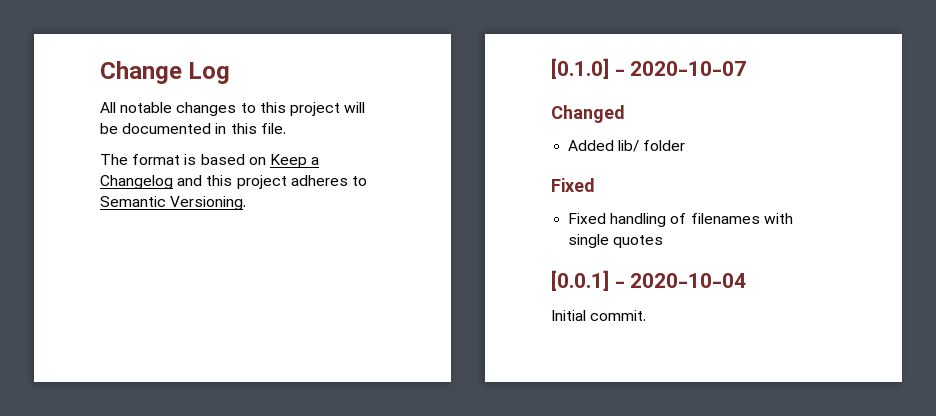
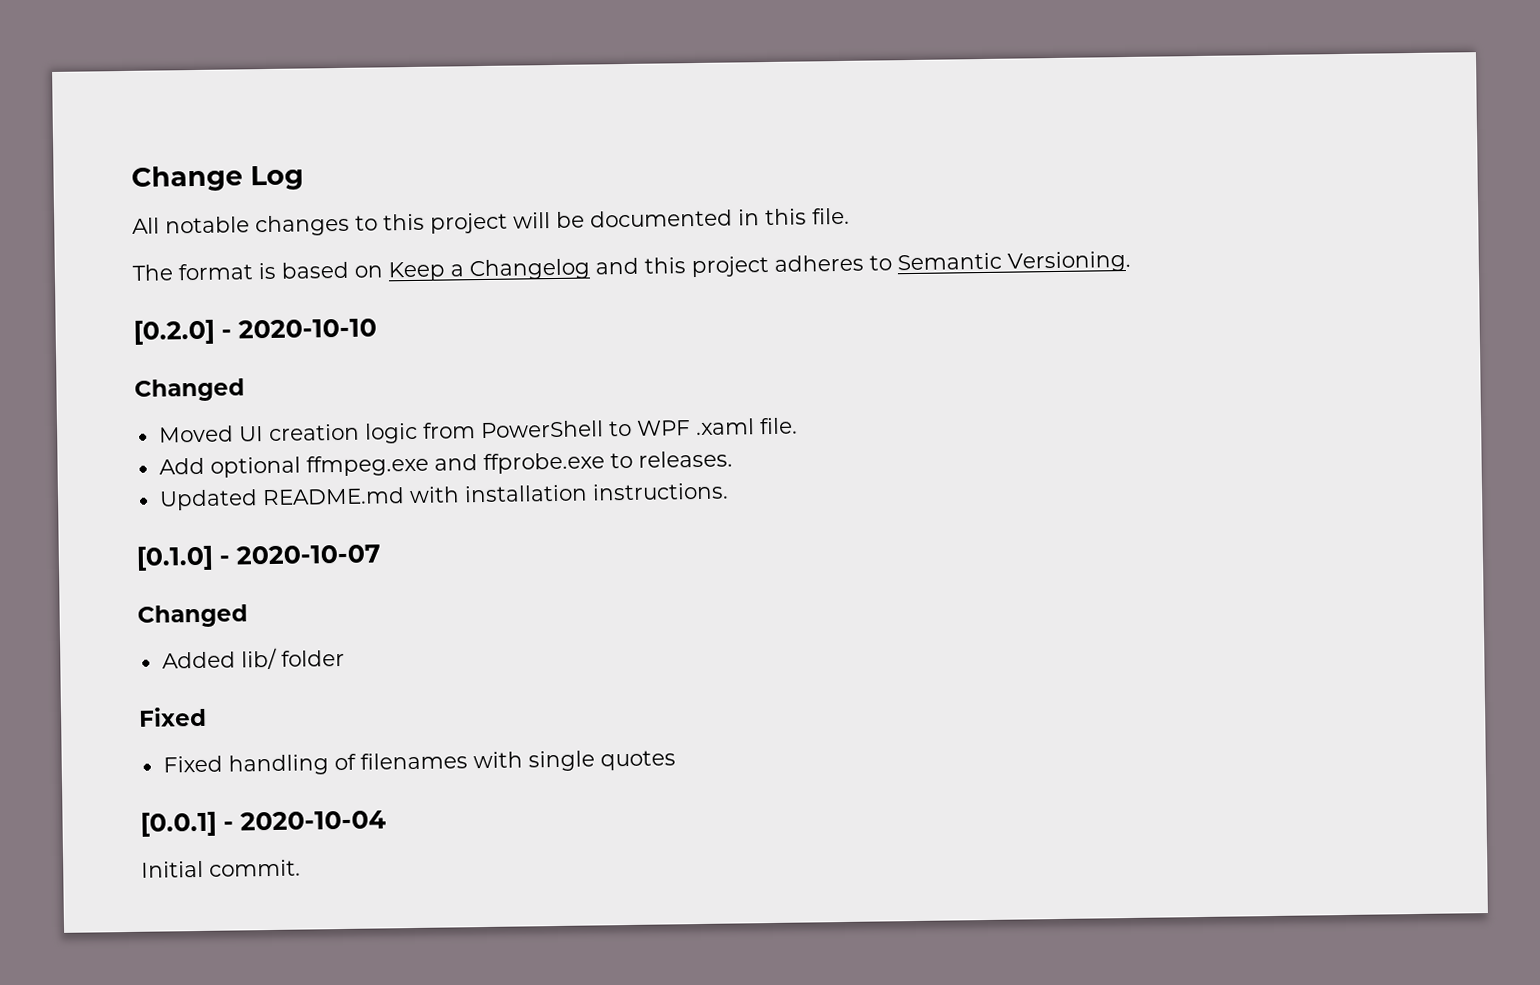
+ [0.2.0] - 2020-10-10
+ Changed
+ Moved UI creation logic from PowerShell to WPF .xaml file.
+ Add optional ffmpeg.exe and ffprobe.exe to releases.
+ Updated README.md with installation instructions.

